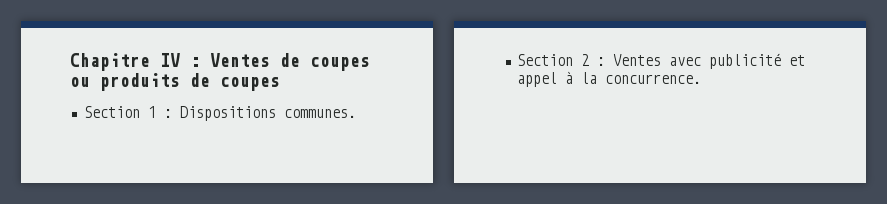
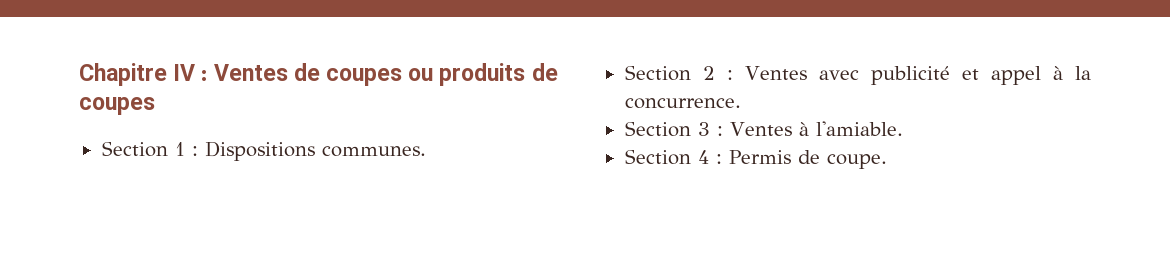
+ Section 3 : Ventes à l'amiable.
+ Section 4 : Permis de coupe.

